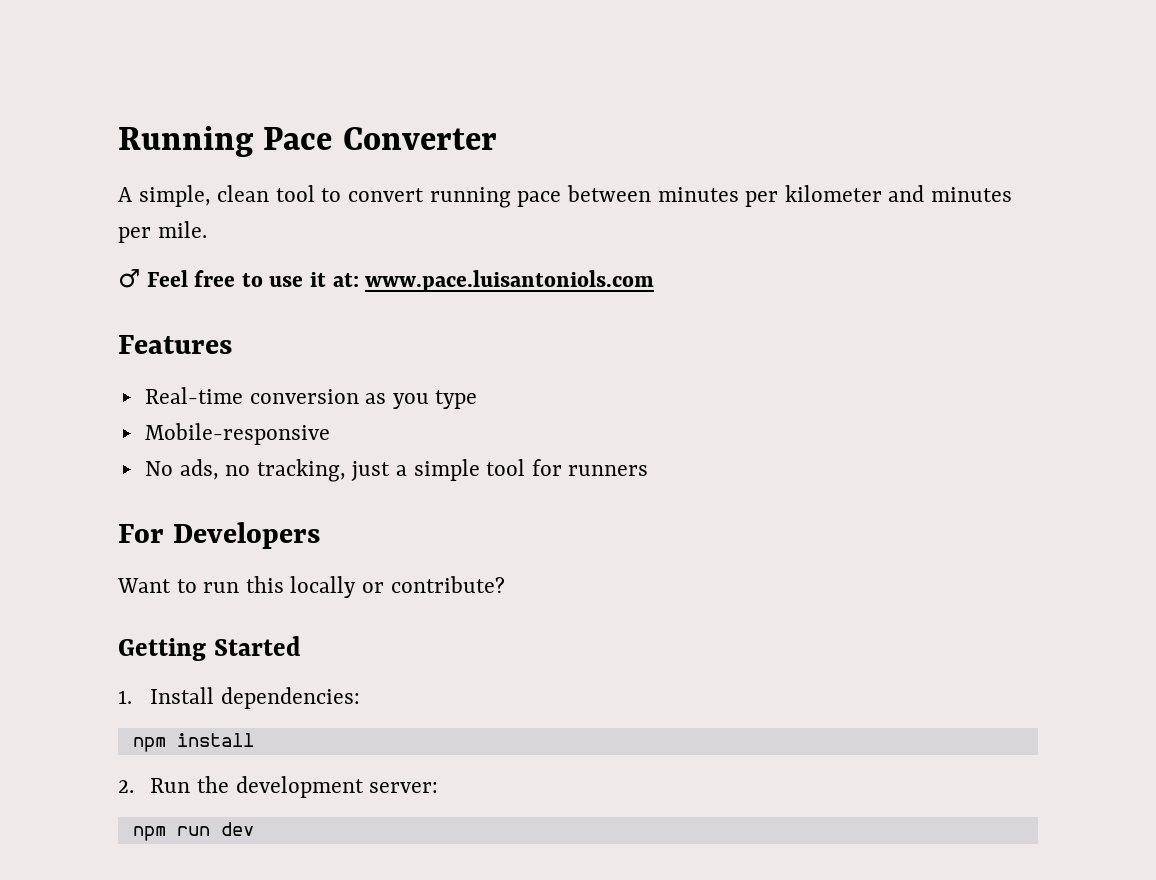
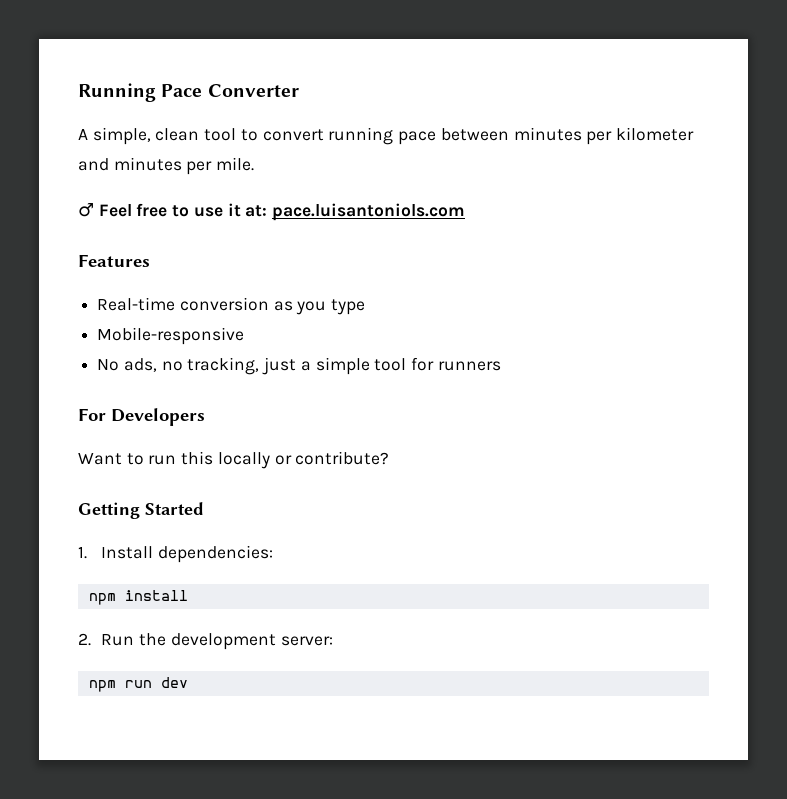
- ♂ Feel free to use it at: www.pace.luisantoniols.com
+ ♂ Feel free to use it at: pace.luisantoniols.com

